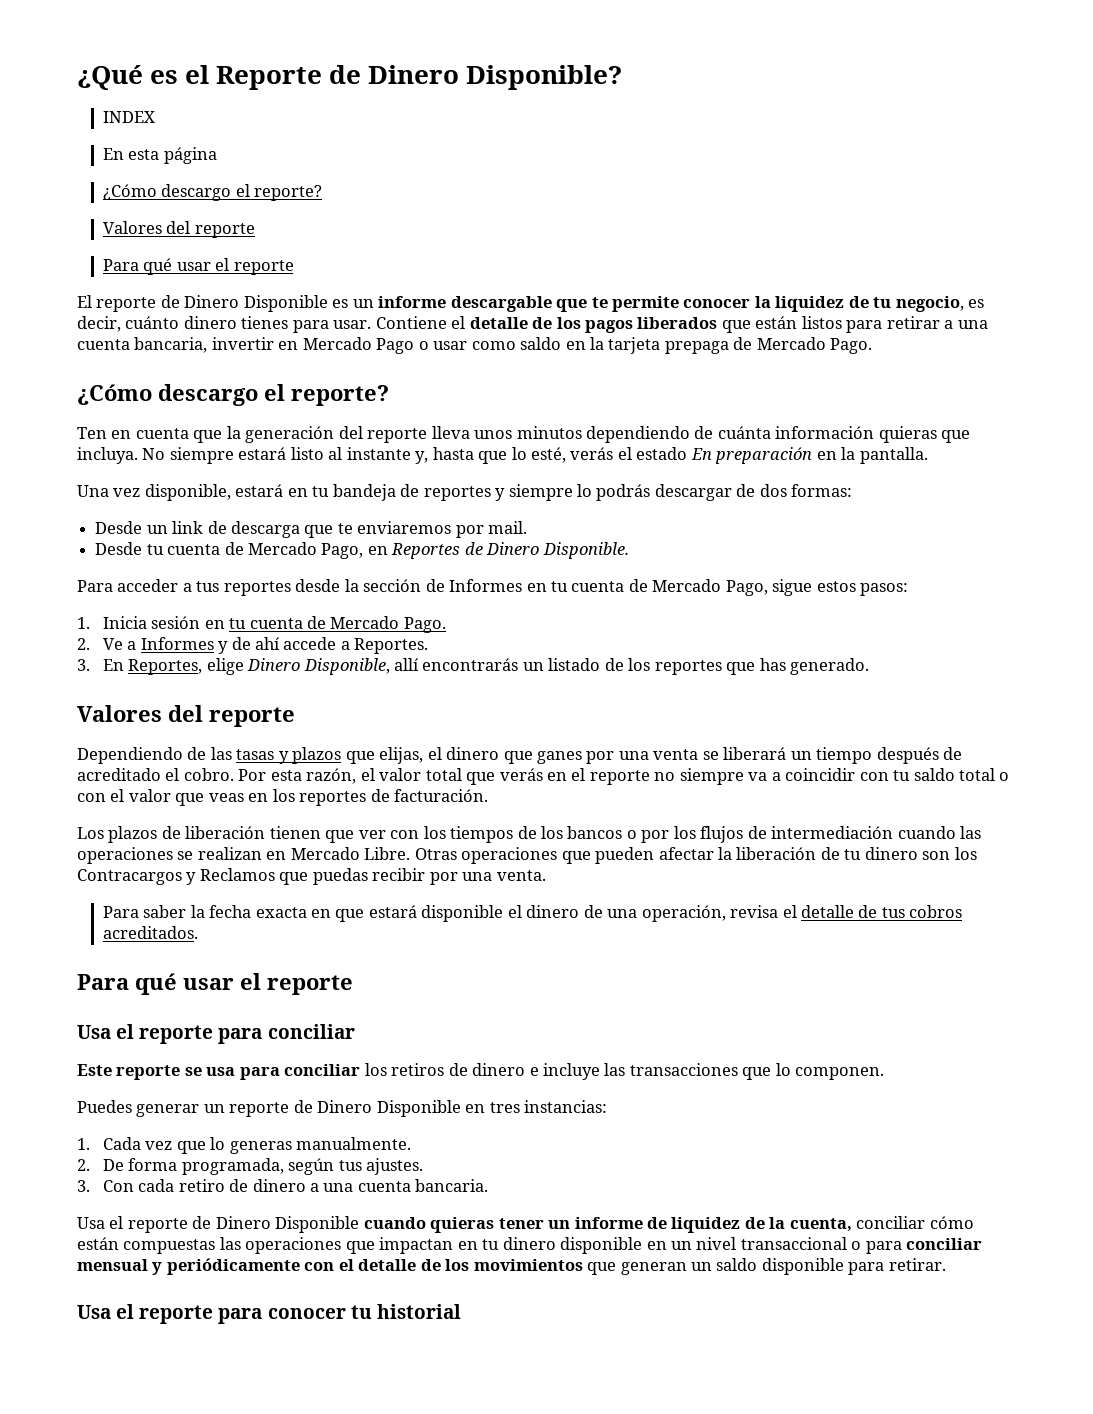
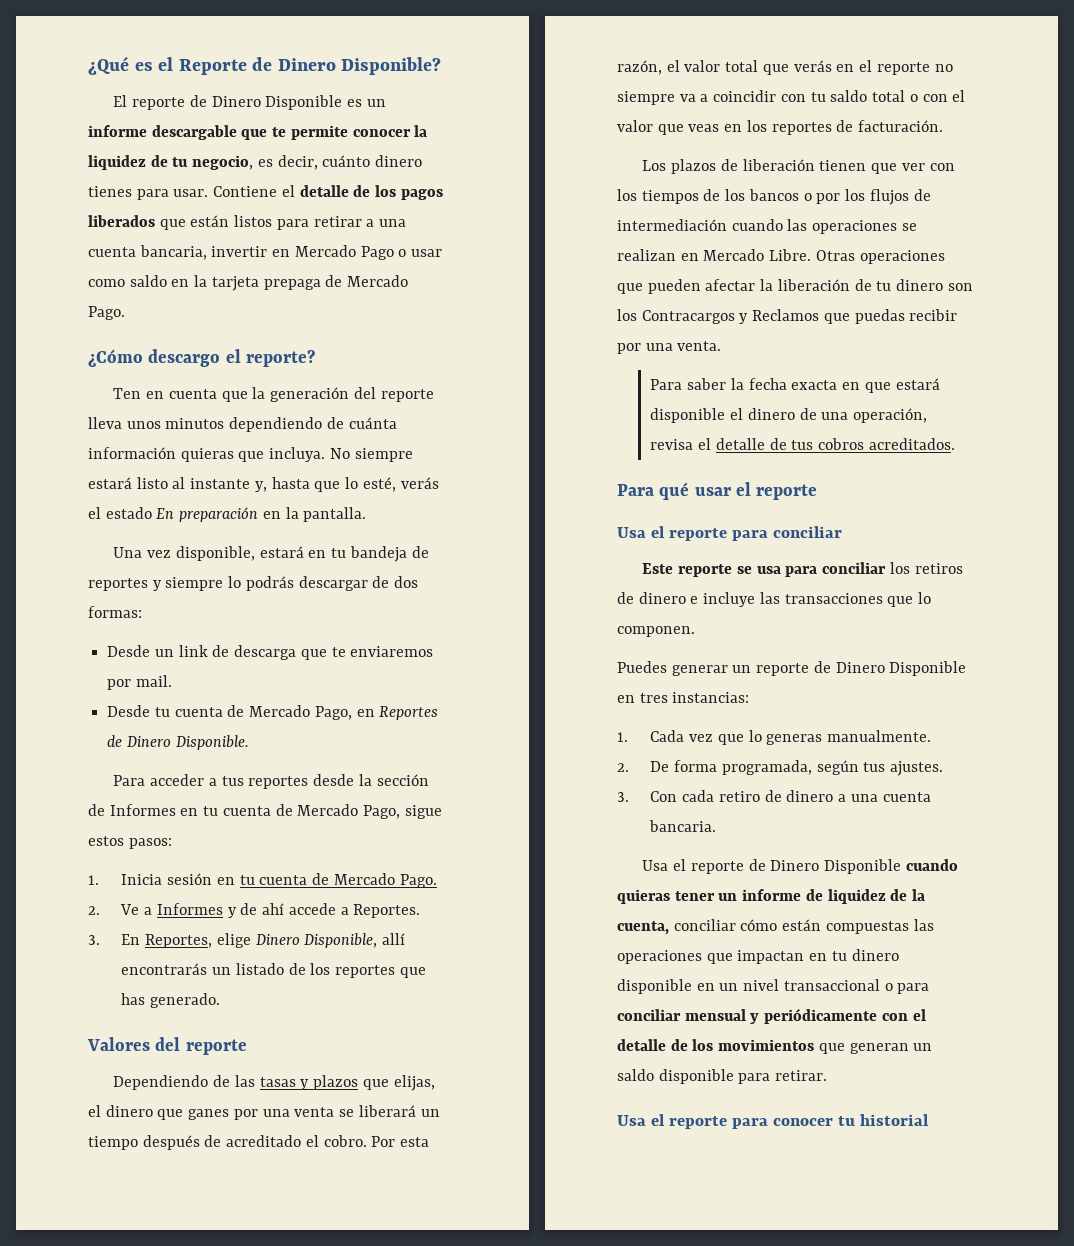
- INDEX
- En esta página
- ¿Cómo descargo el reporte?
- Valores del reporte
- Para qué usar el reporte

